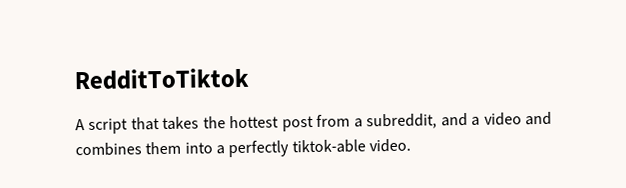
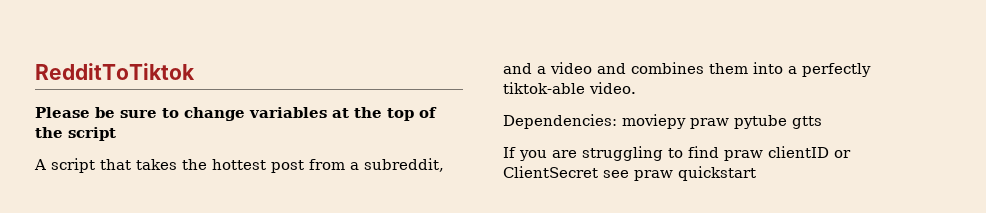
+ Please be sure to change variables at the top of the script
+ Dependencies: moviepy praw pytube gtts
+ If you are struggling to find praw clientID or ClientSecret see praw quickstart

